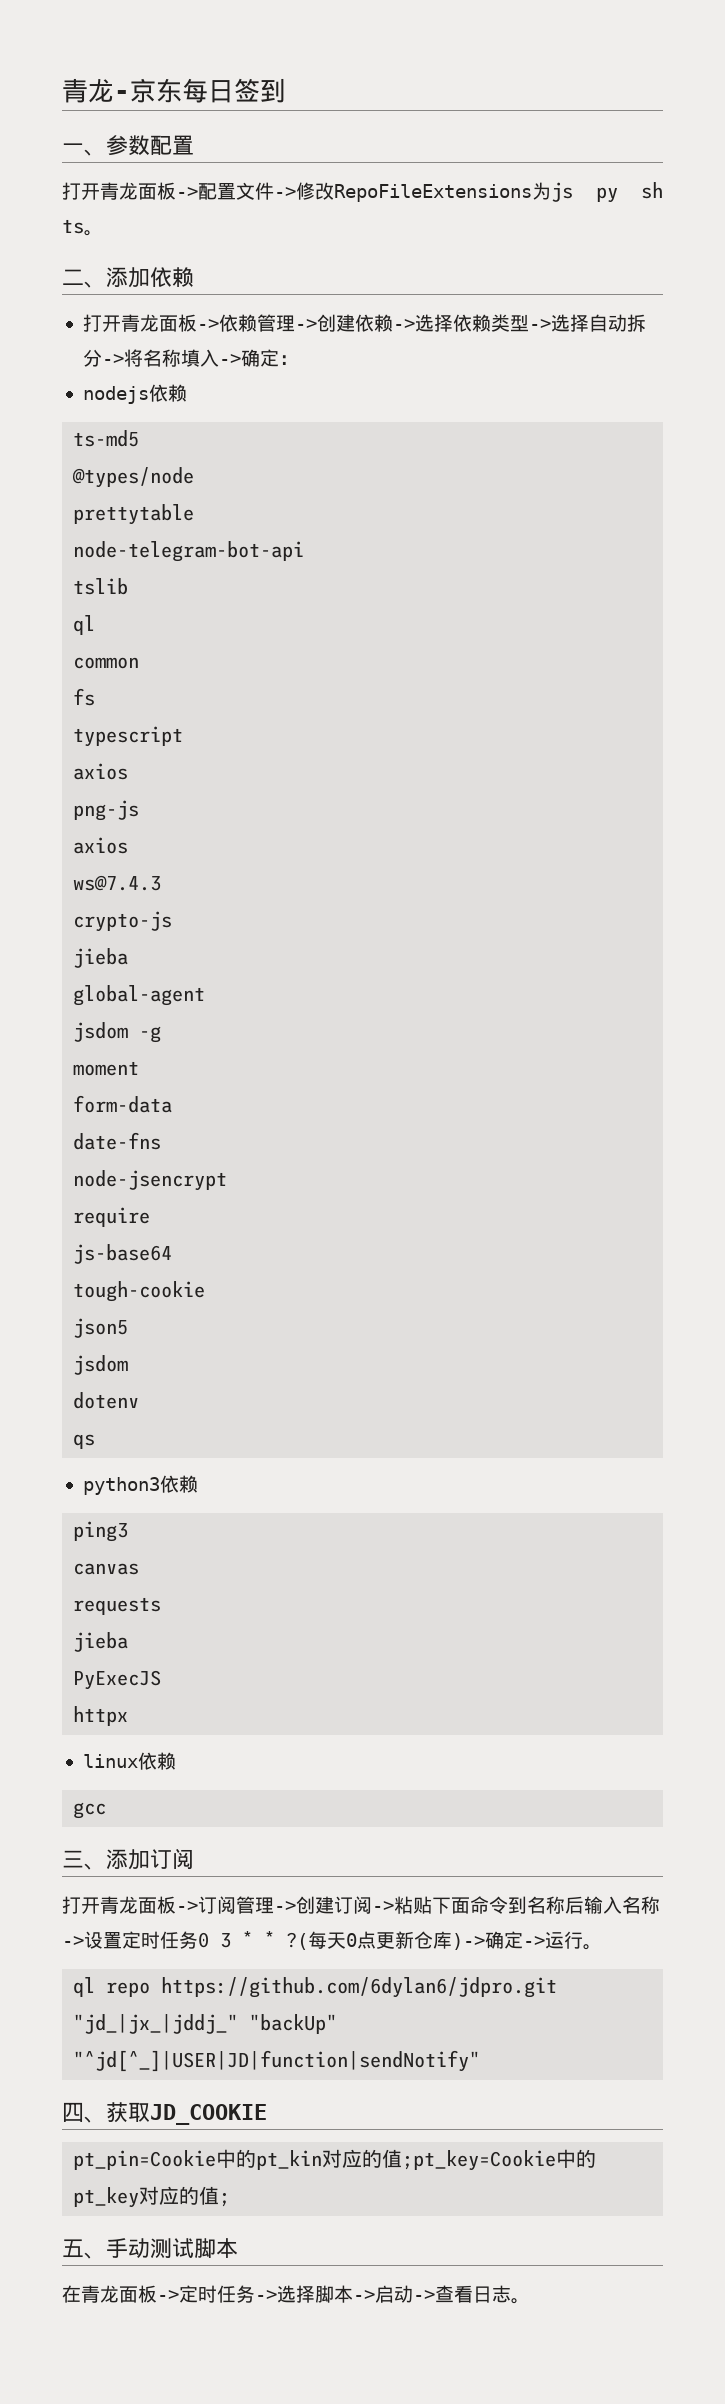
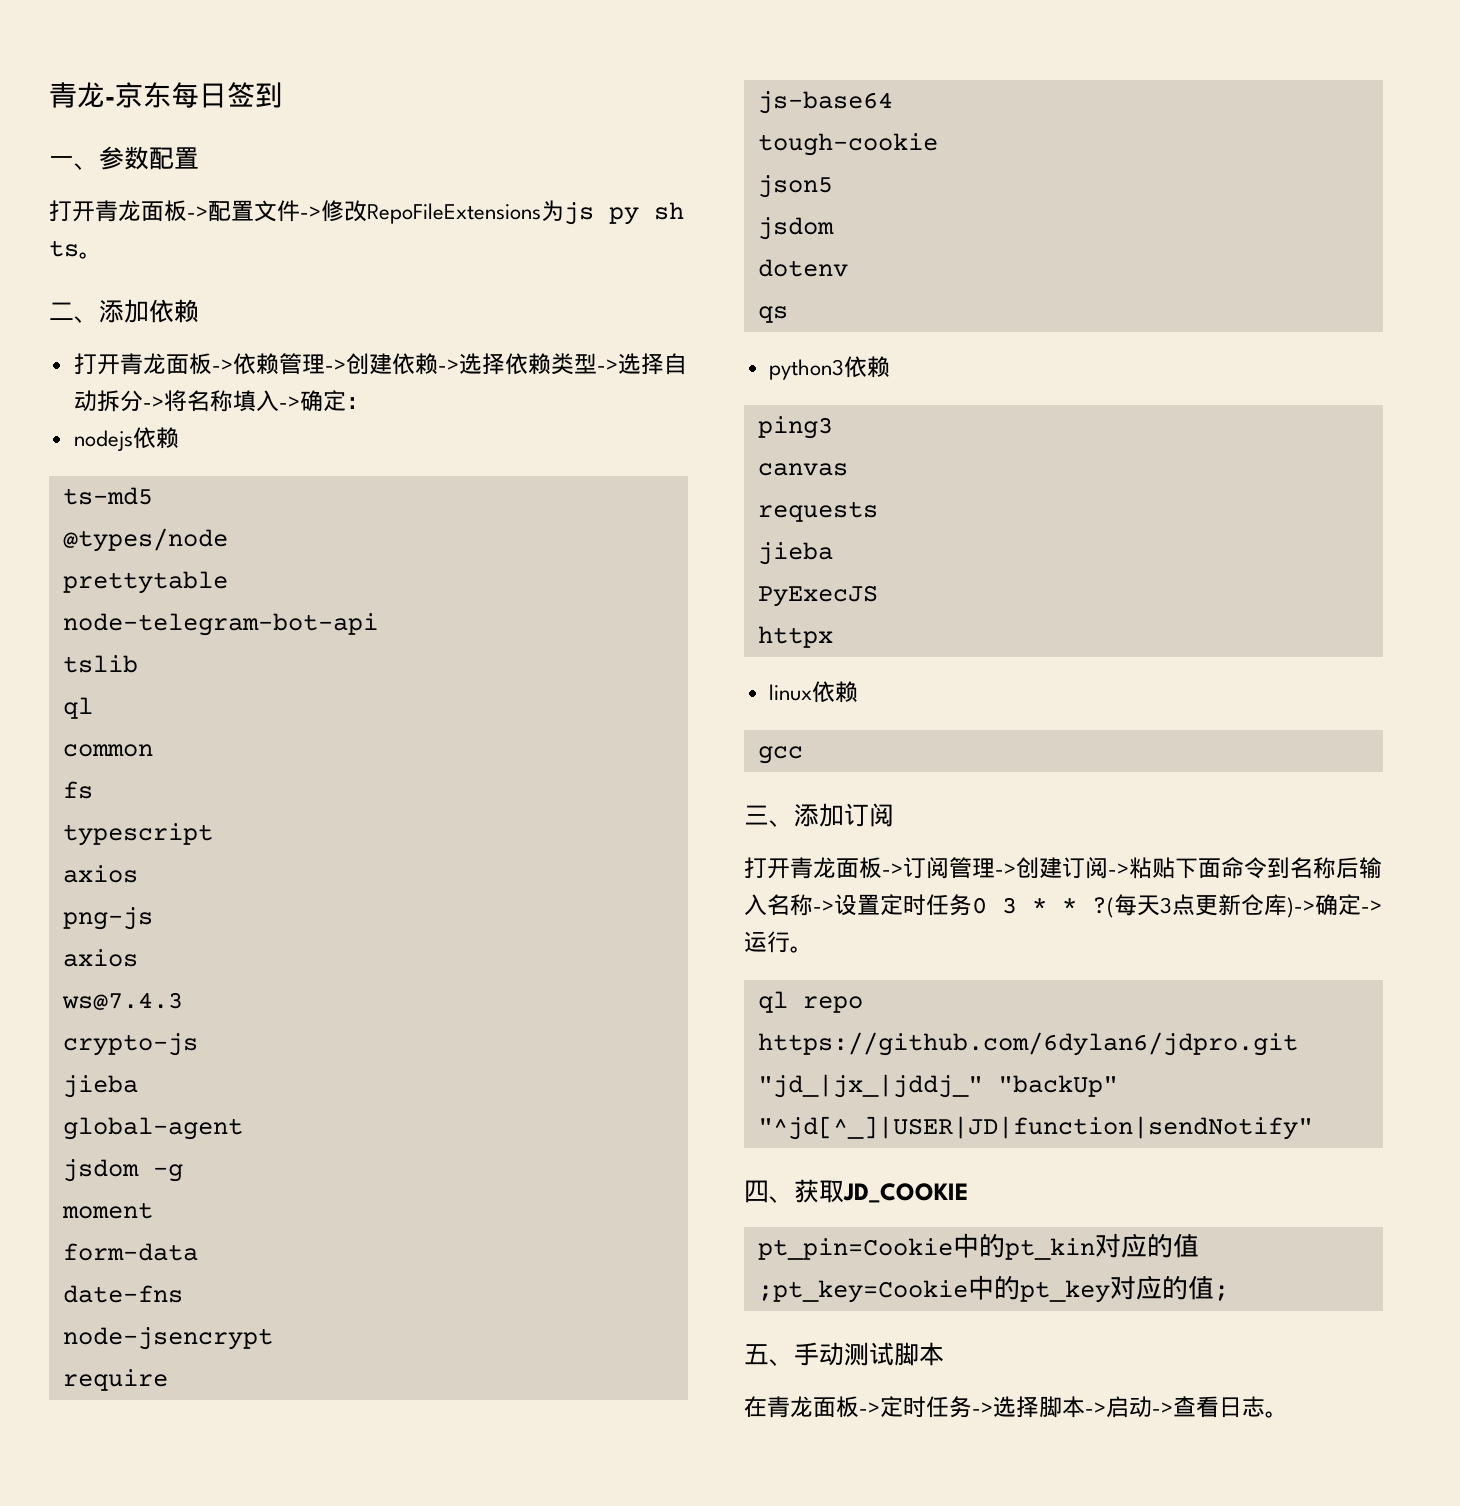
- 打开青龙面板->订阅管理->创建订阅->粘贴下面命令到名称后输入名称->设置定时任务0 3 * * ?(每天0点更新仓库)->确定->运行。
+ 打开青龙面板->订阅管理->创建订阅->粘贴下面命令到名称后输入名称->设置定时任务0 3 * * ?(每天3点更新仓库)->确定->运行。

